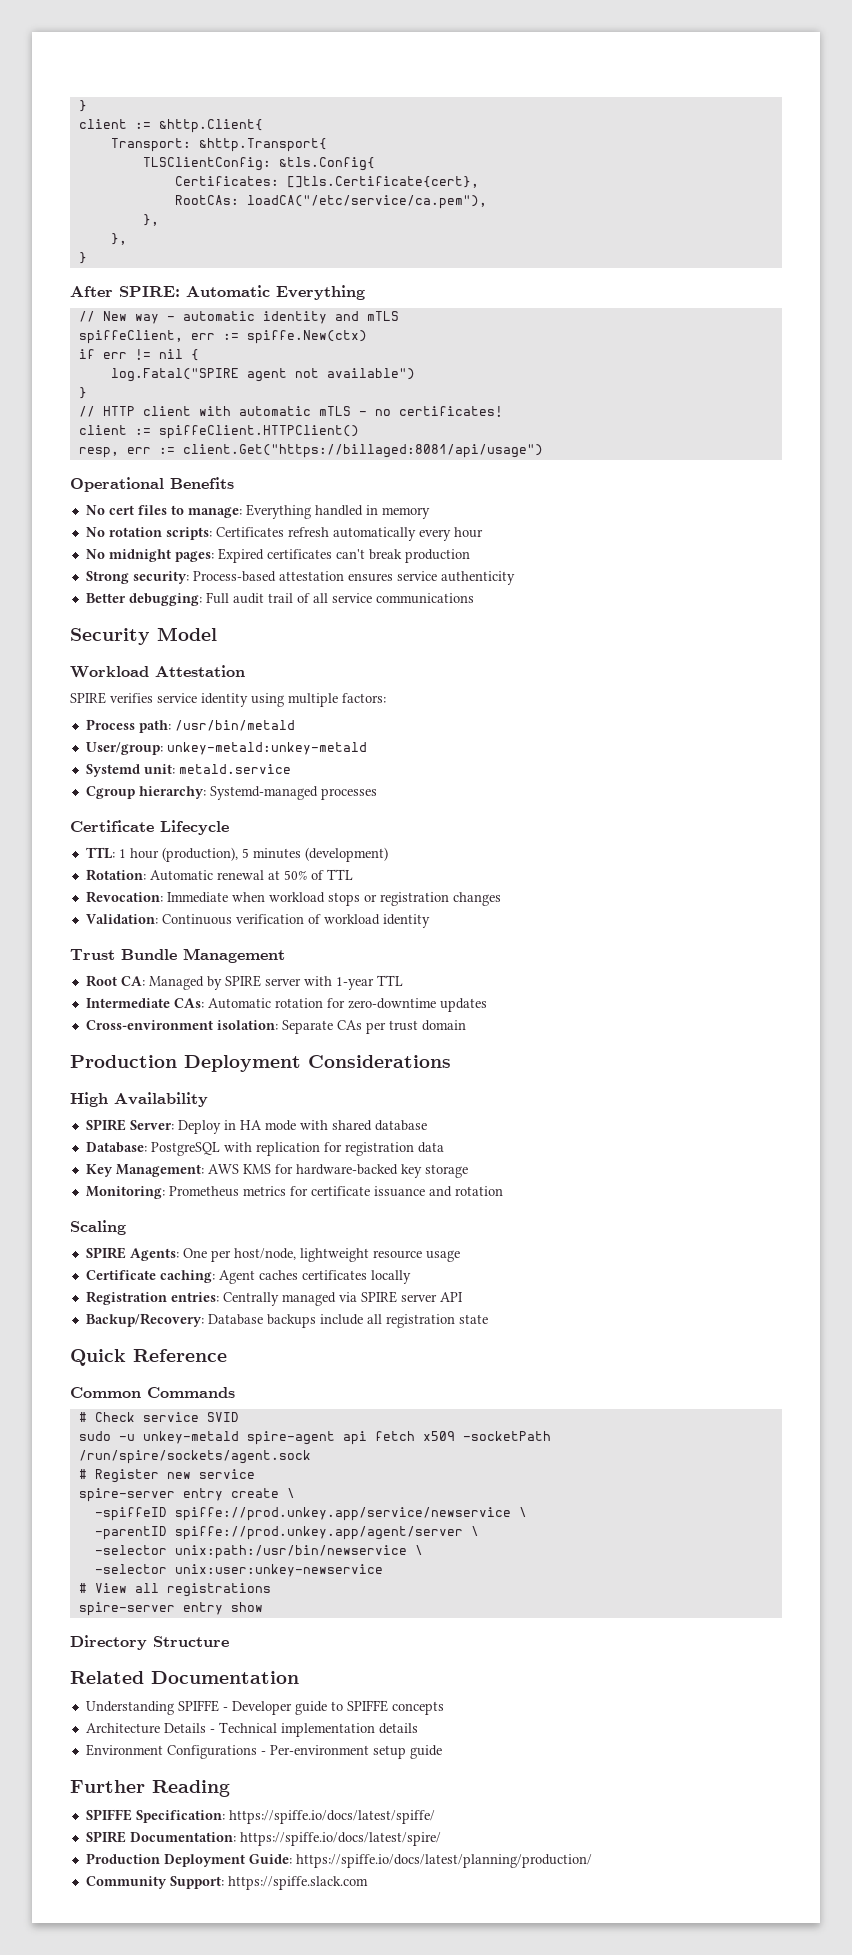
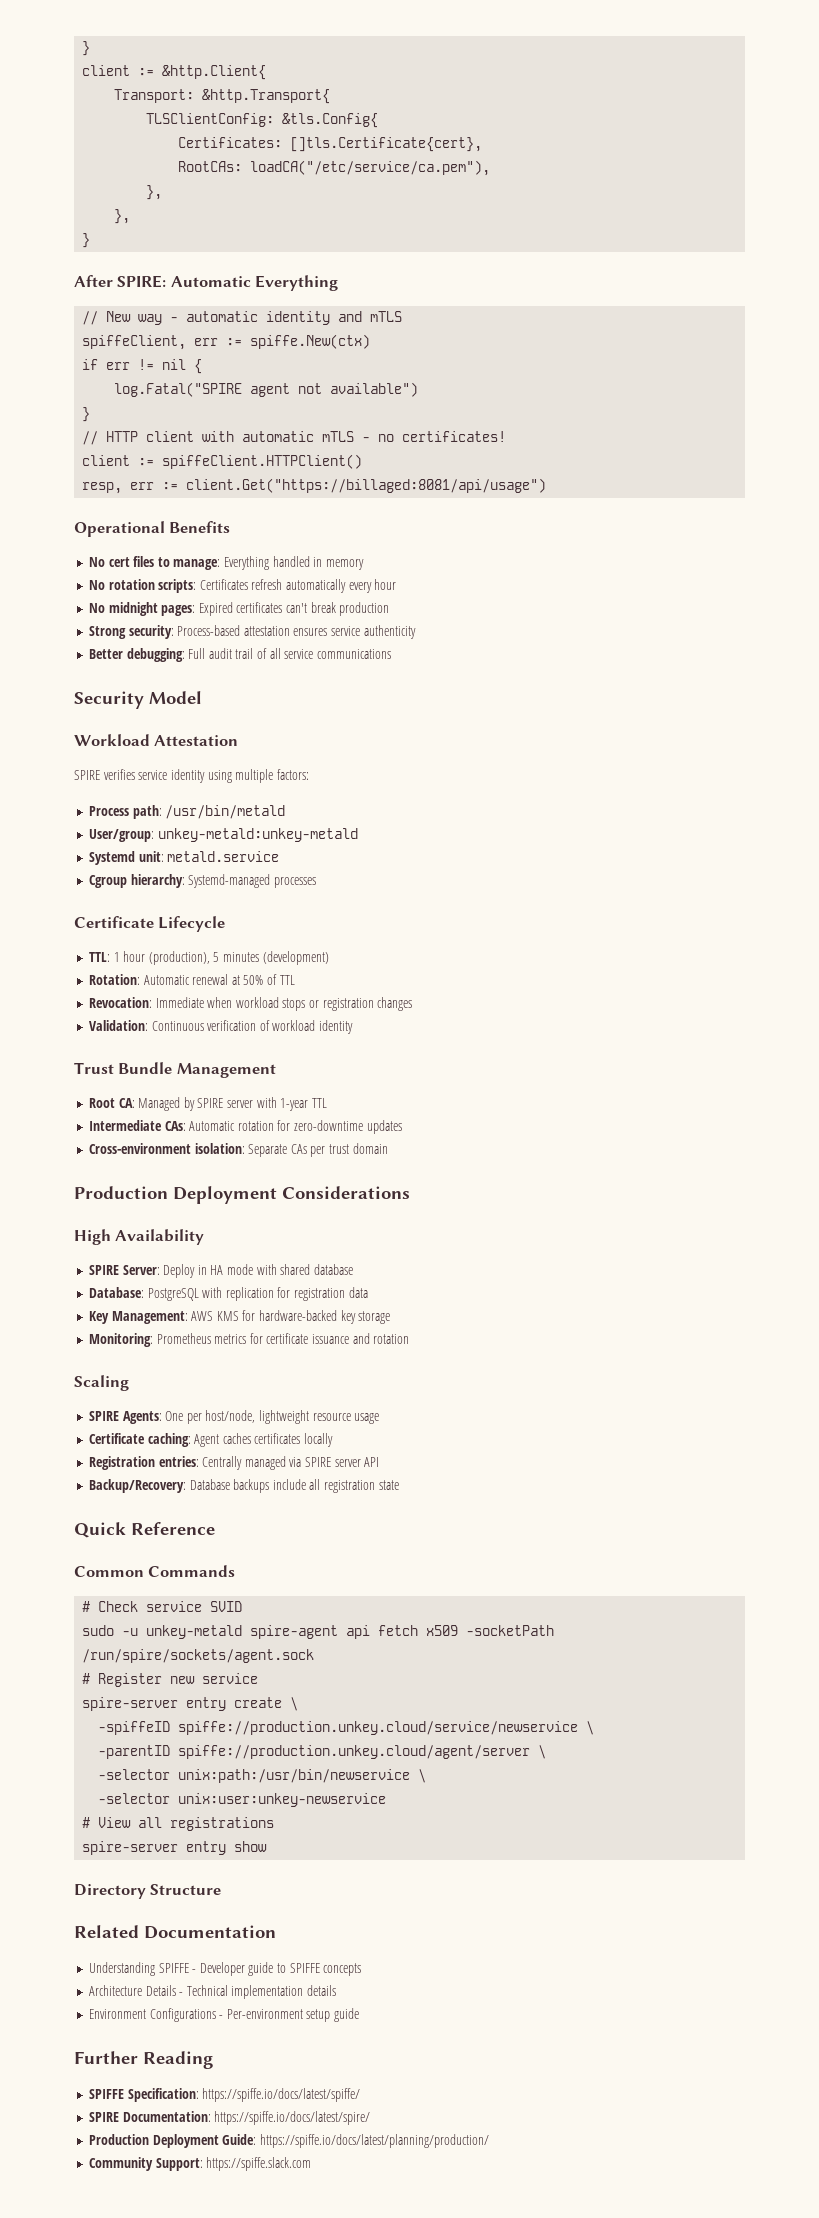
- -spiffeID spiffe://prod.unkey.app/service/newservice \
+ -spiffeID spiffe://production.unkey.cloud/service/newservice \
- -parentID spiffe://prod.unkey.app/agent/server \
+ -parentID spiffe://production.unkey.cloud/agent/server \

